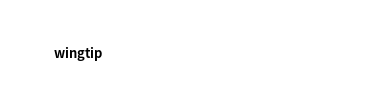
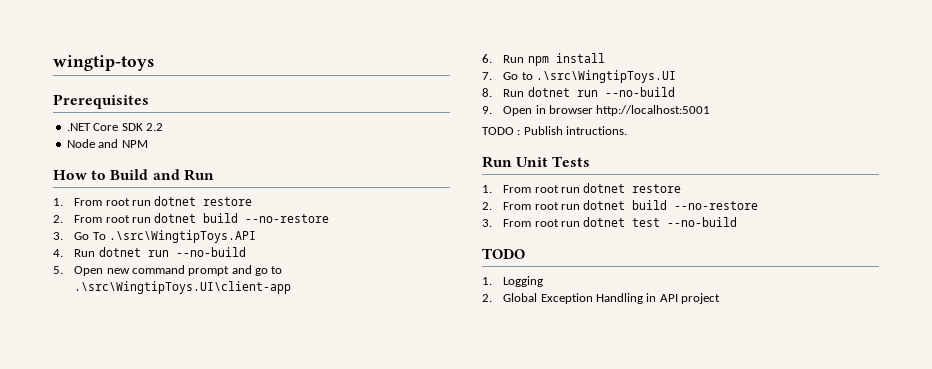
- wingtip
+ wingtip-toys
+ Prerequisites
+ .NET Core SDK 2.2
+ Node and NPM
+ How to Build and Run
+ 1. From root run dotnet restore
+ 2. From root run dotnet build --no-restore
+ 3. Go To .\src\WingtipToys.API
+ 4. Run dotnet run --no-build
+ 5. Open new command prompt and go to .\src\WingtipToys.UI\client-app
+ 6. Run npm install
+ 7. Go to .\src\WingtipToys.UI
+ 8. Run dotnet run --no-build
+ 9. Open in browser http://localhost:5001
+ TODO : Publish intructions.
+ Run Unit Tests
+ 1. From root run dotnet restore
+ 2. From root run dotnet build --no-restore
+ 3. From root run dotnet test --no-build
+ TODO
+ 1. Logging
+ 2. Global Exception Handling in API project

